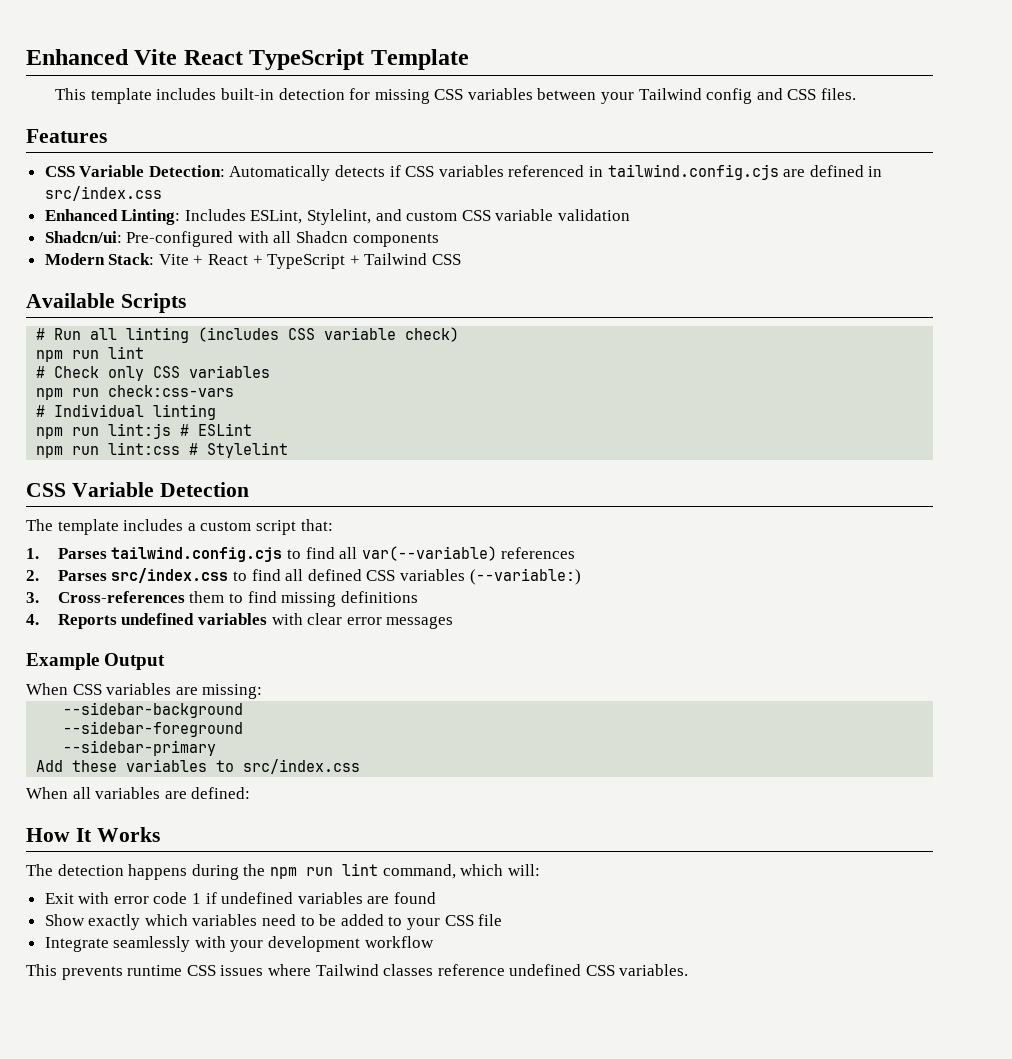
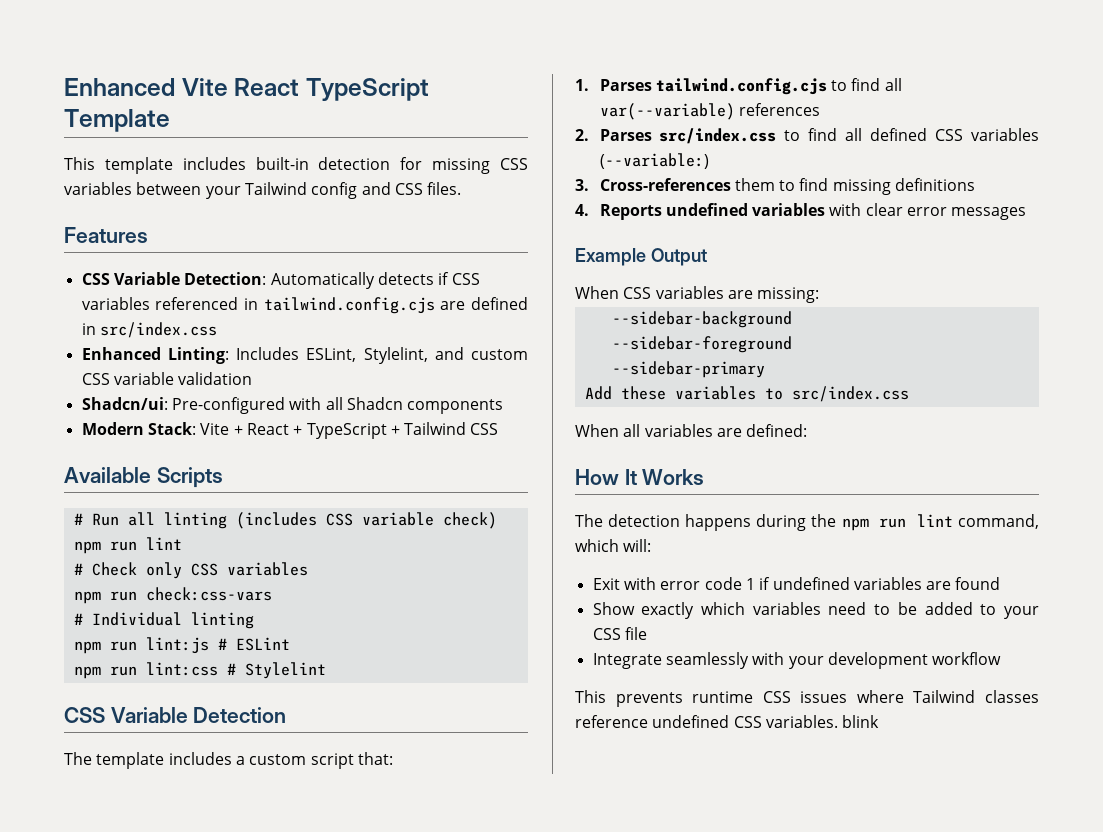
- This prevents runtime CSS issues where Tailwind classes reference undefined CSS variables.
+ This prevents runtime CSS issues where Tailwind classes reference undefined CSS variables. blink

